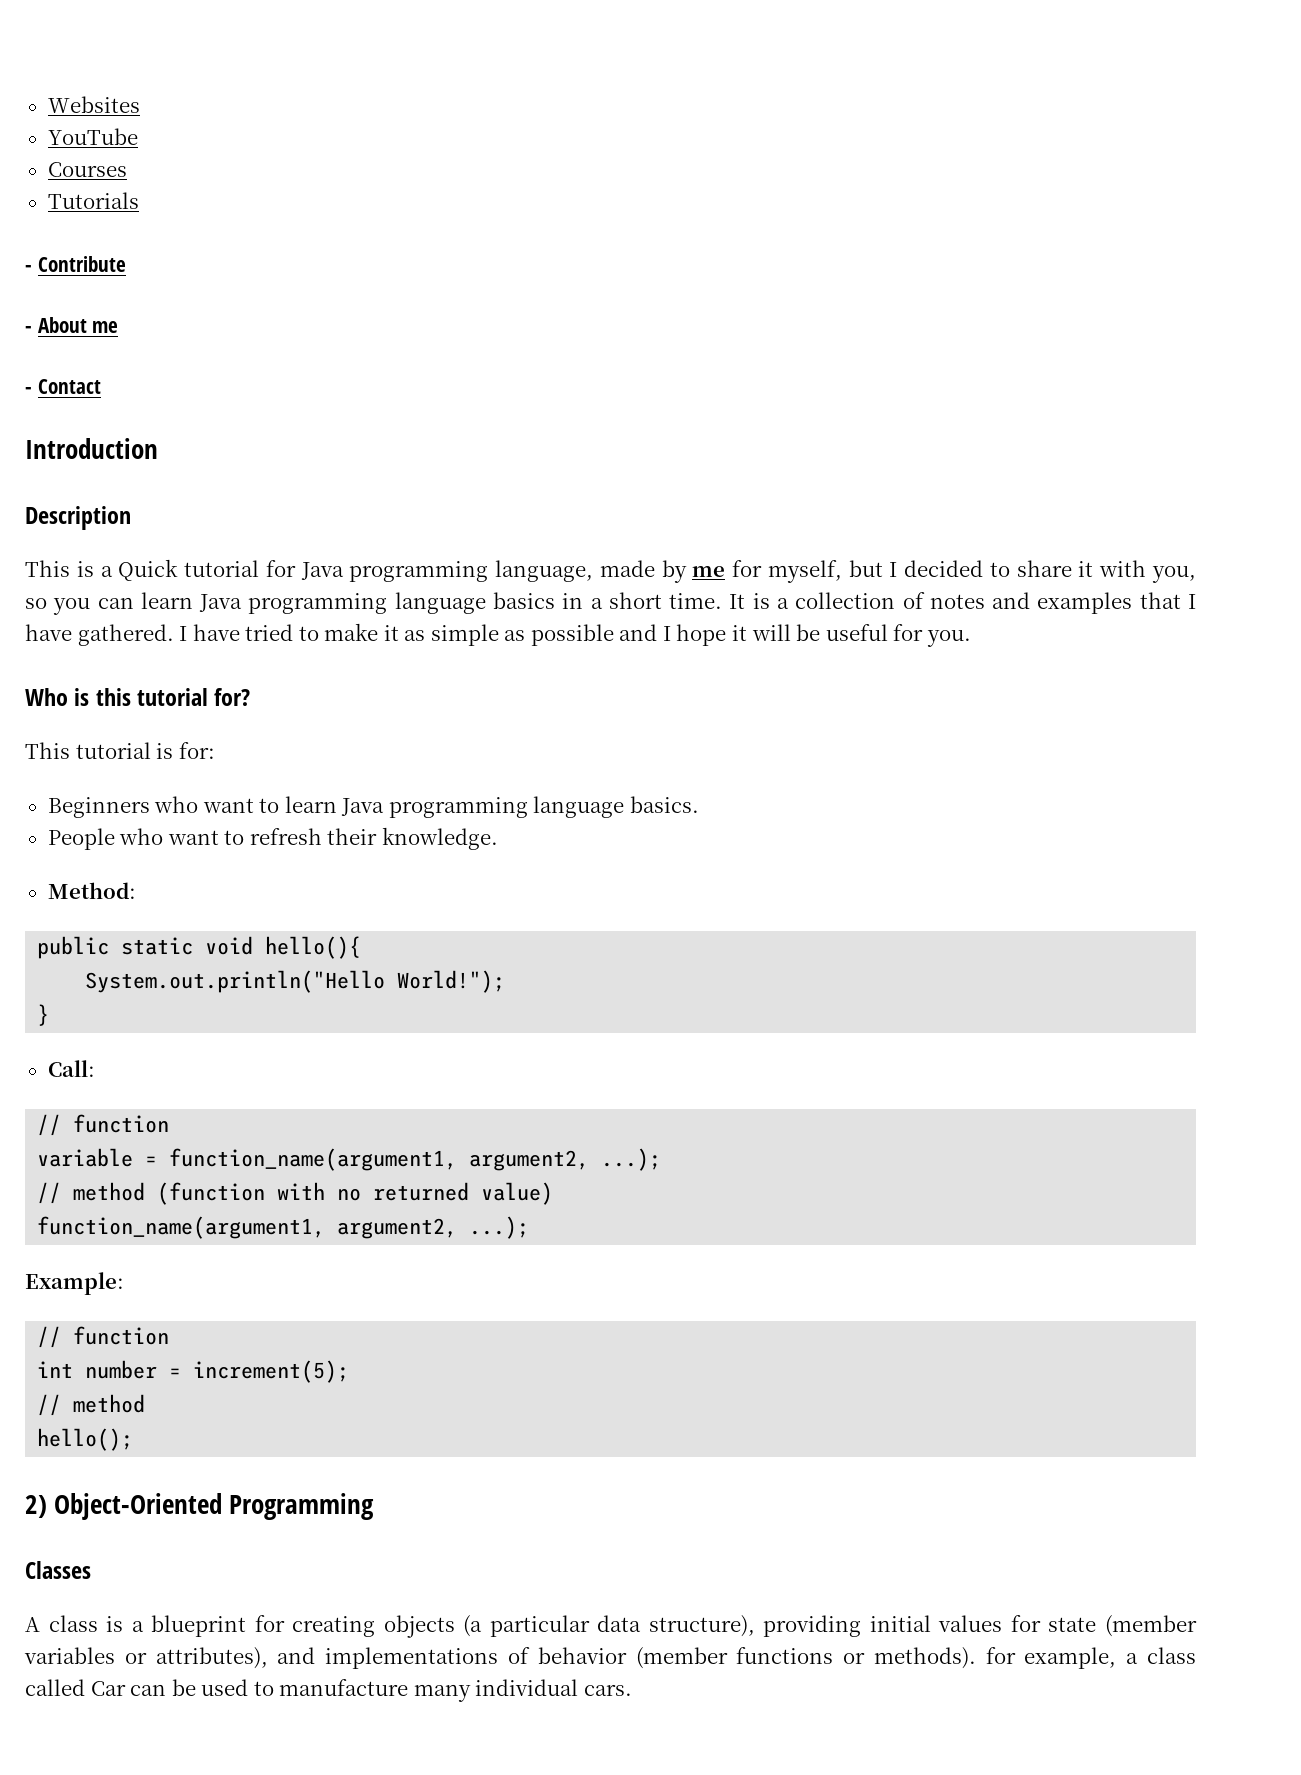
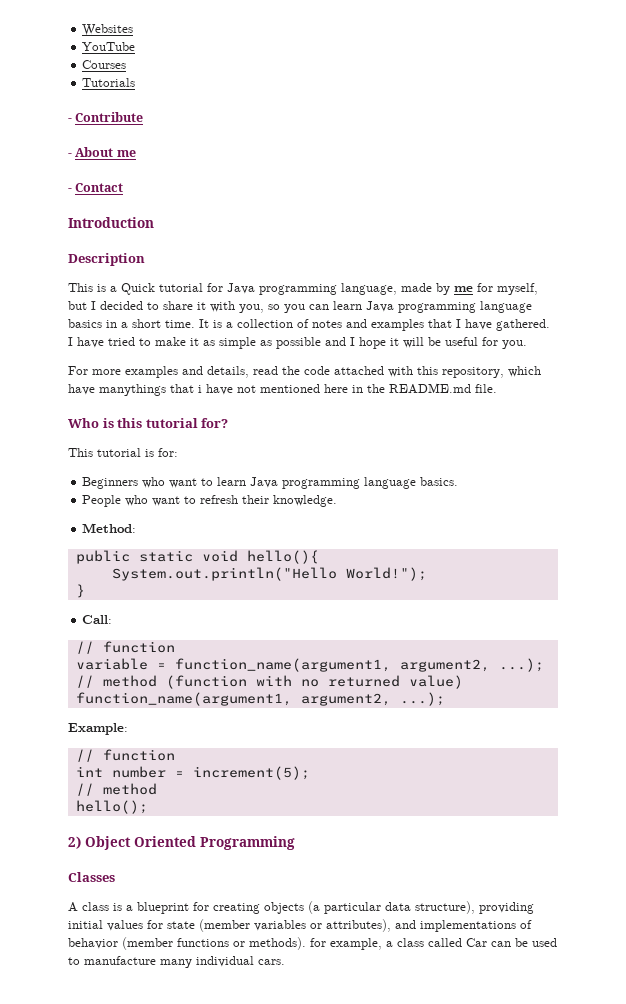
+ For more examples and details, read the code attached with this repository, which have manythings that i have not mentioned here in the README.md file.
- 2) Object-Oriented Programming
+ 2) Object Oriented Programming

